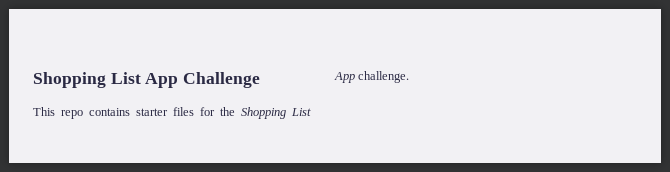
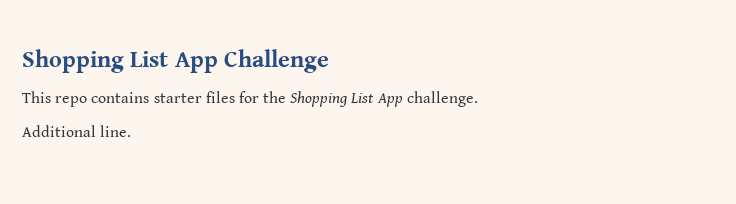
+ Additional line.

